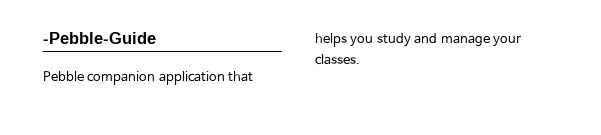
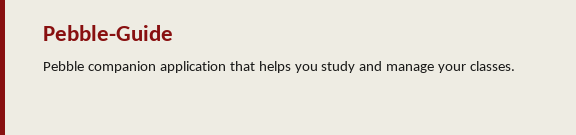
- -Pebble-Guide
+ Pebble-Guide

